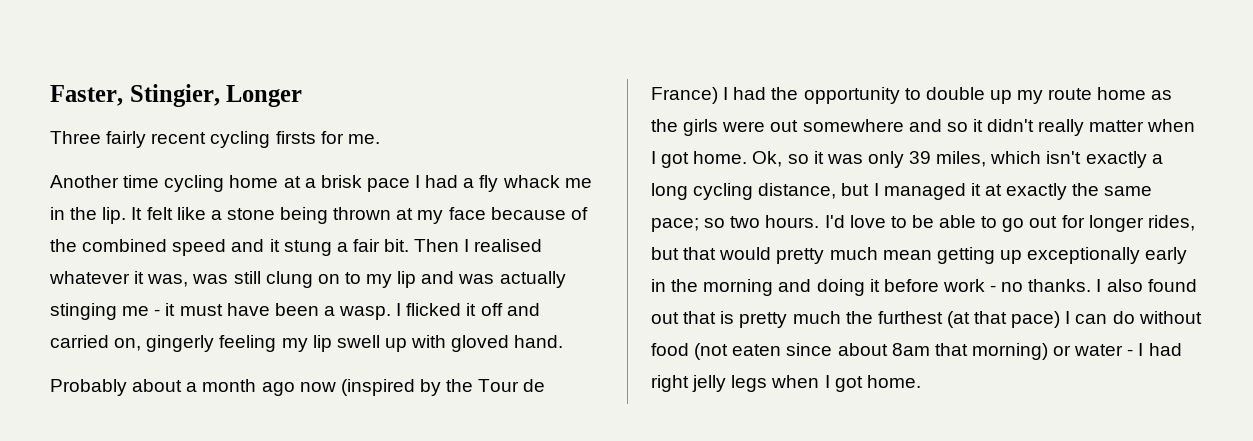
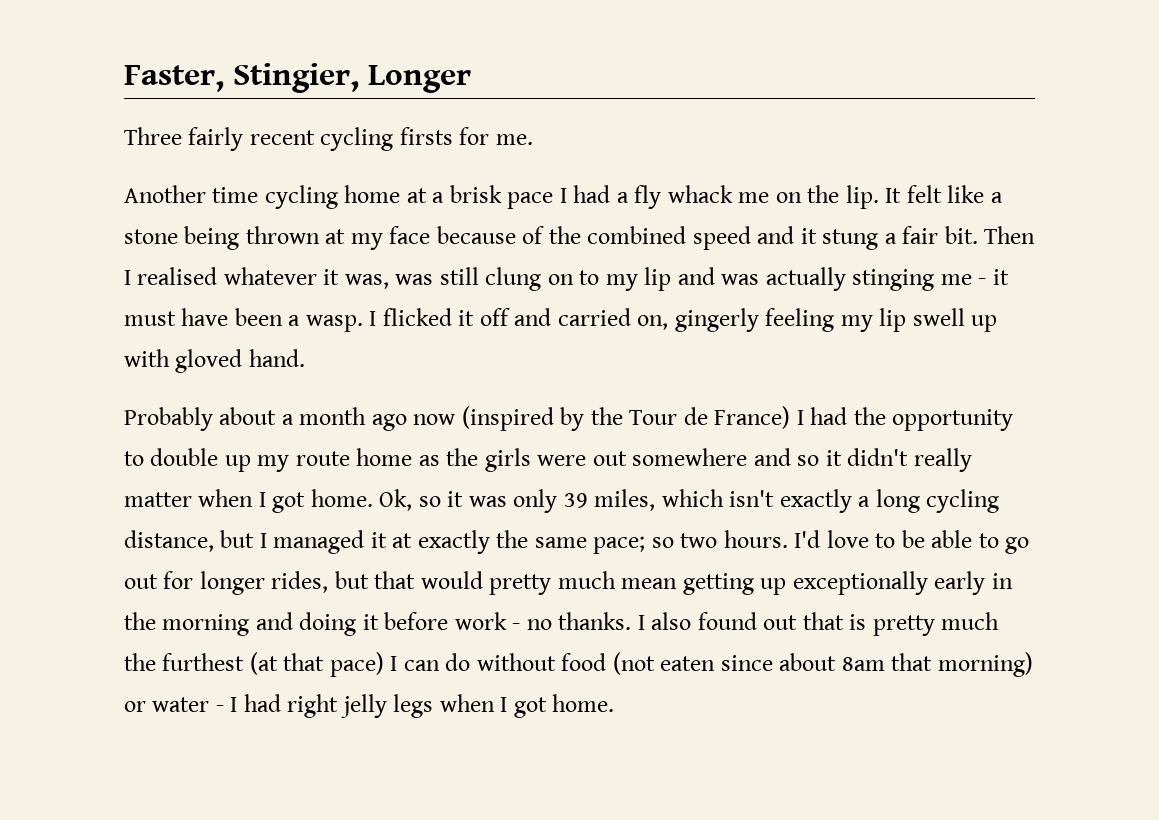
- Another time cycling home at a brisk pace I had a fly whack me in the lip.
+ Another time cycling home at a brisk pace I had a fly whack me on the lip.

